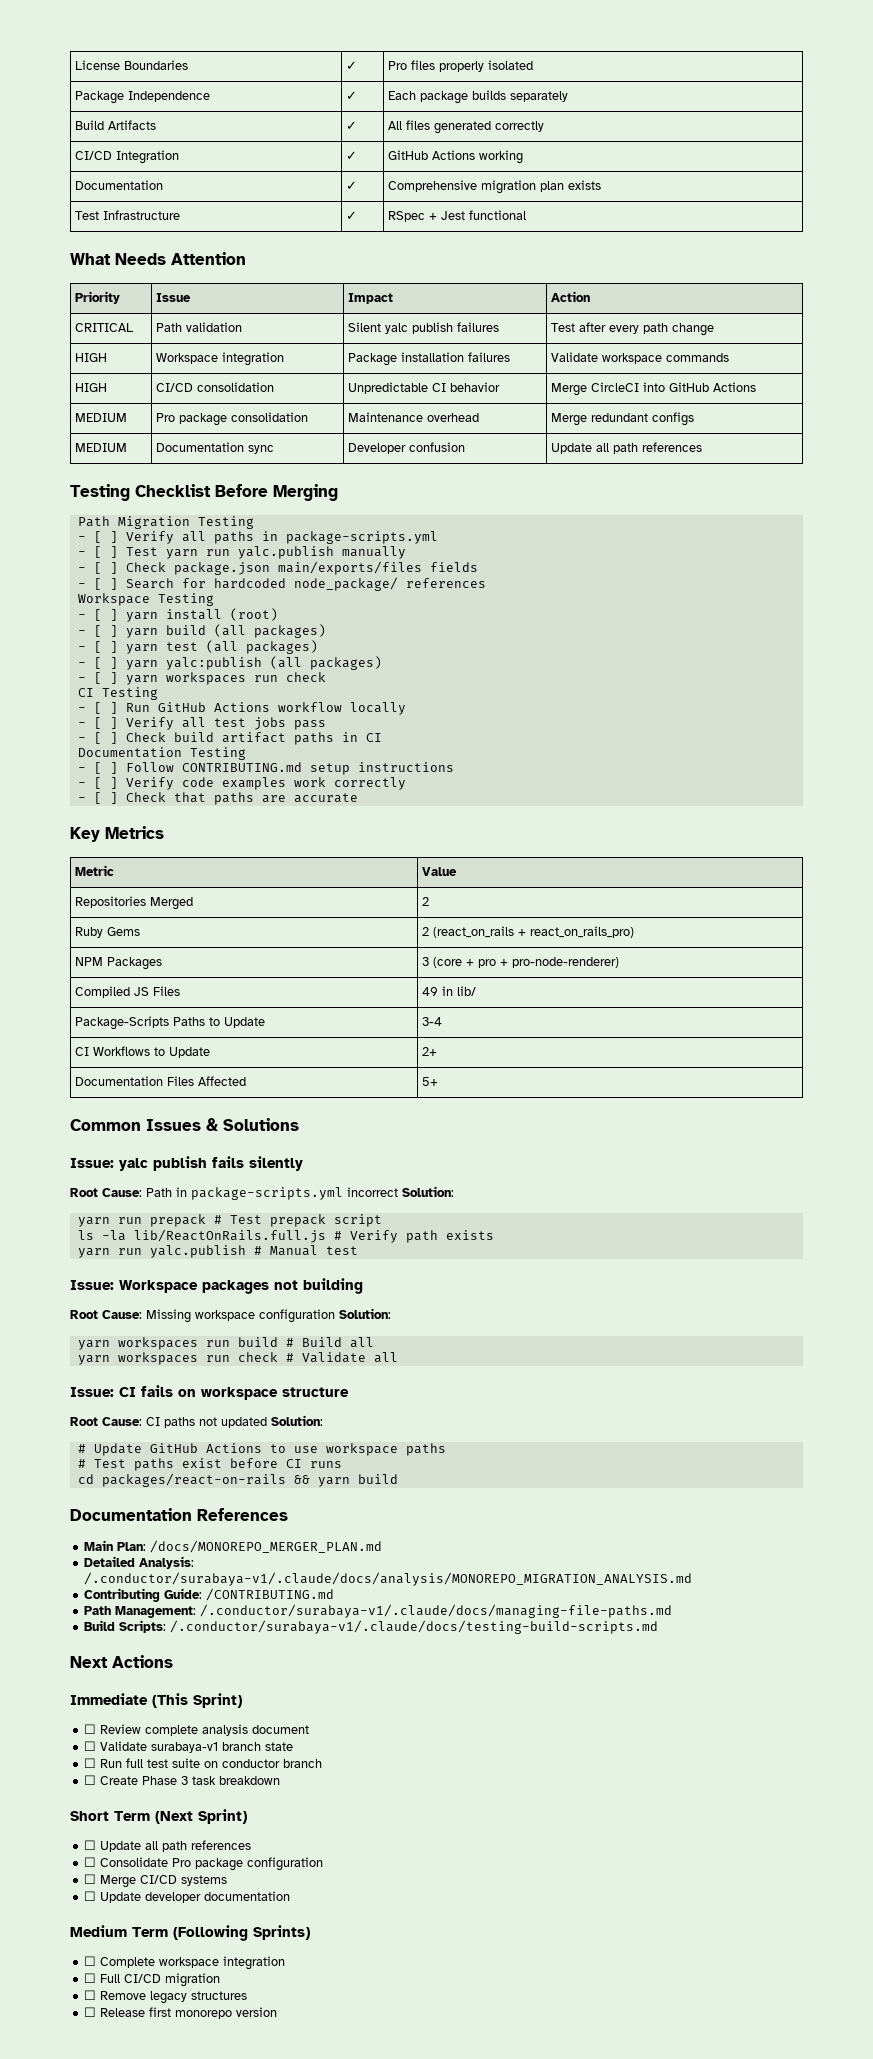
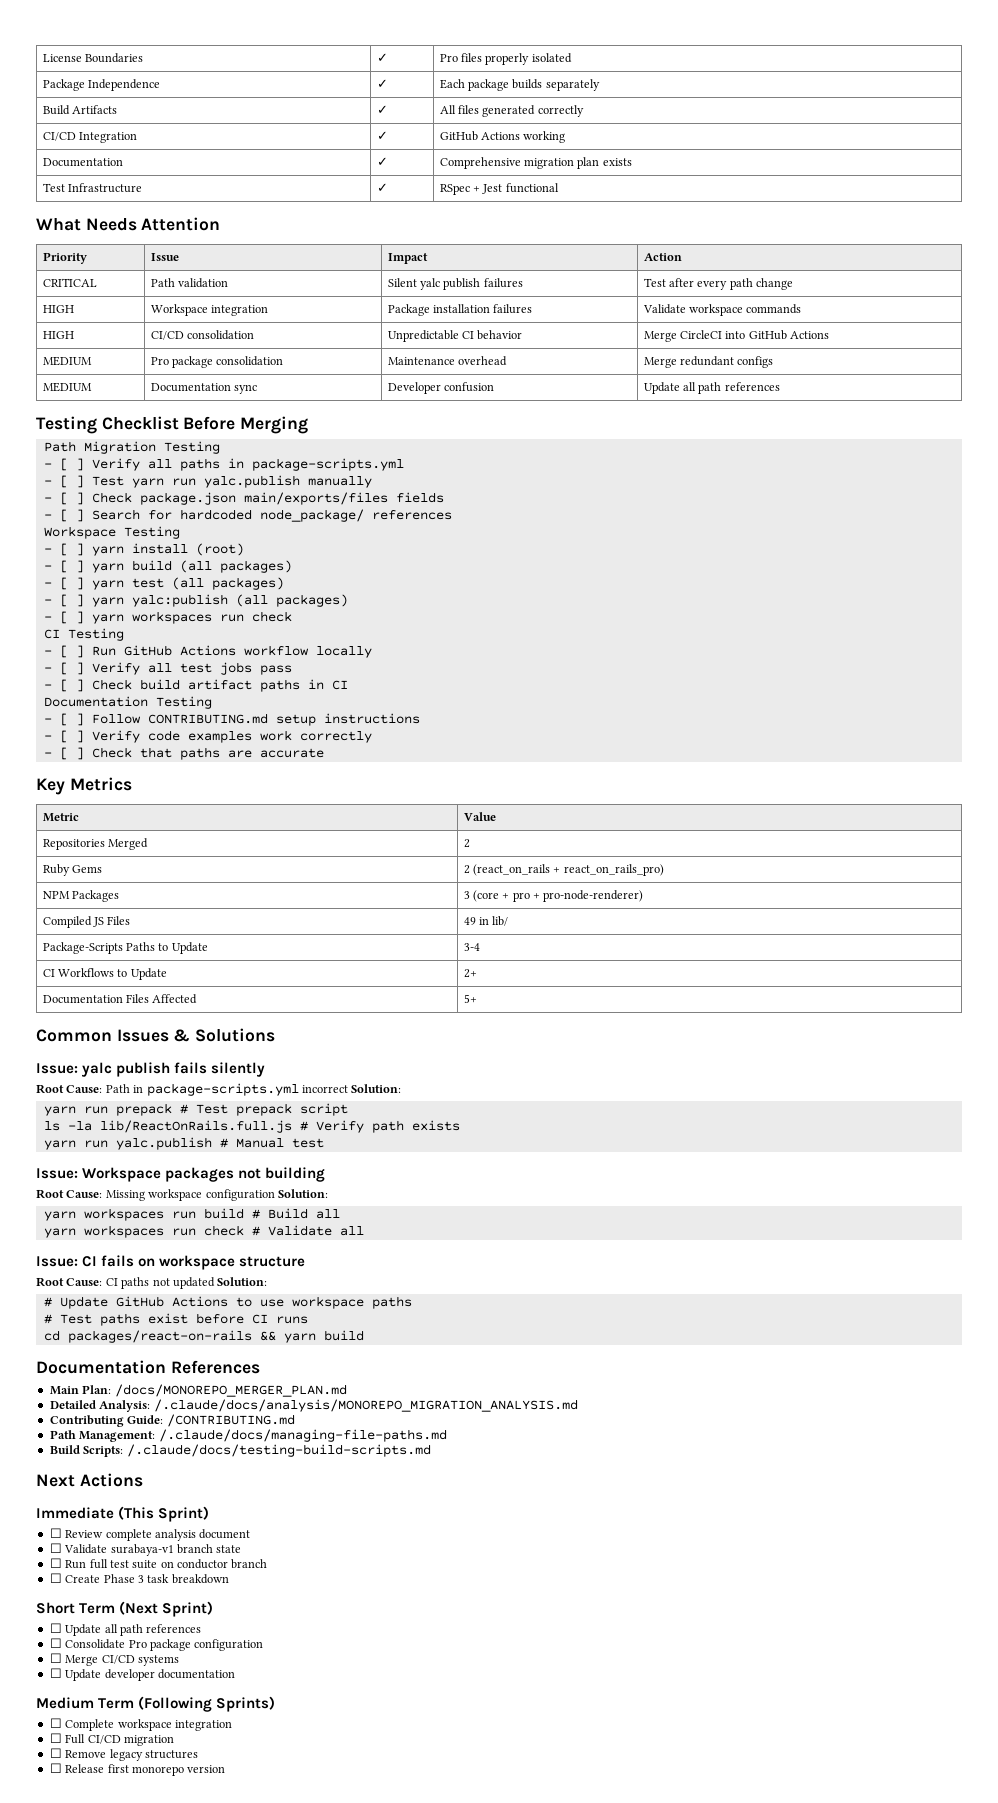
- Detailed Analysis: /.conductor/surabaya-v1/.claude/docs/analysis/MONOREPO_MIGRATION_ANALYSIS.md
+ Detailed Analysis: /.claude/docs/analysis/MONOREPO_MIGRATION_ANALYSIS.md
- Path Management: /.conductor/surabaya-v1/.claude/docs/managing-file-paths.md
+ Path Management: /.claude/docs/managing-file-paths.md
- Build Scripts: /.conductor/surabaya-v1/.claude/docs/testing-build-scripts.md
+ Build Scripts: /.claude/docs/testing-build-scripts.md

